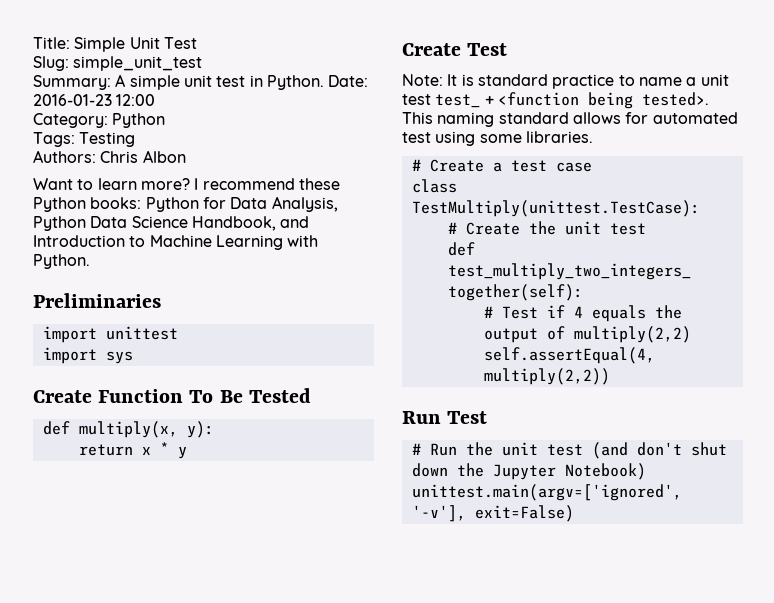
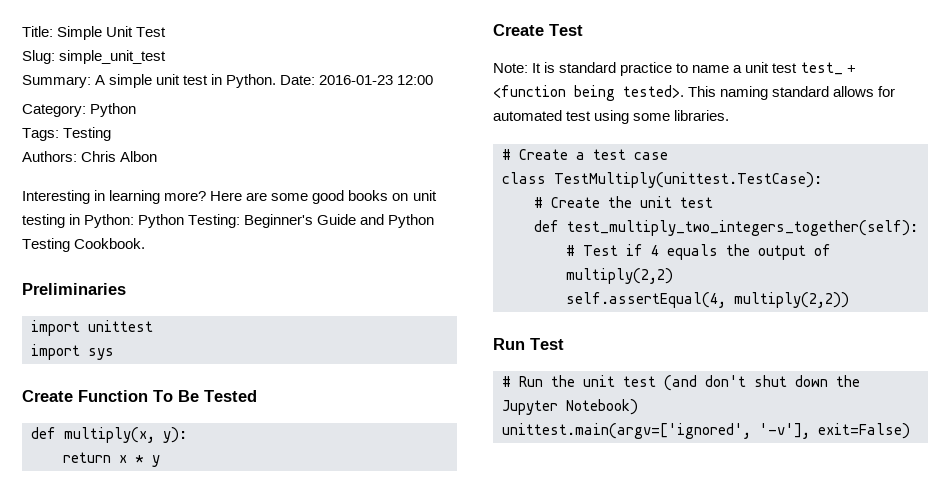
- Want to learn more? I recommend these Python books: Python for Data Analysis, Python Data Science Handbook, and Introduction to Machine Learning with Python.
+ Interesting in learning more? Here are some good books on unit testing in Python: Python Testing: Beginner's Guide and Python Testing Cookbook.

